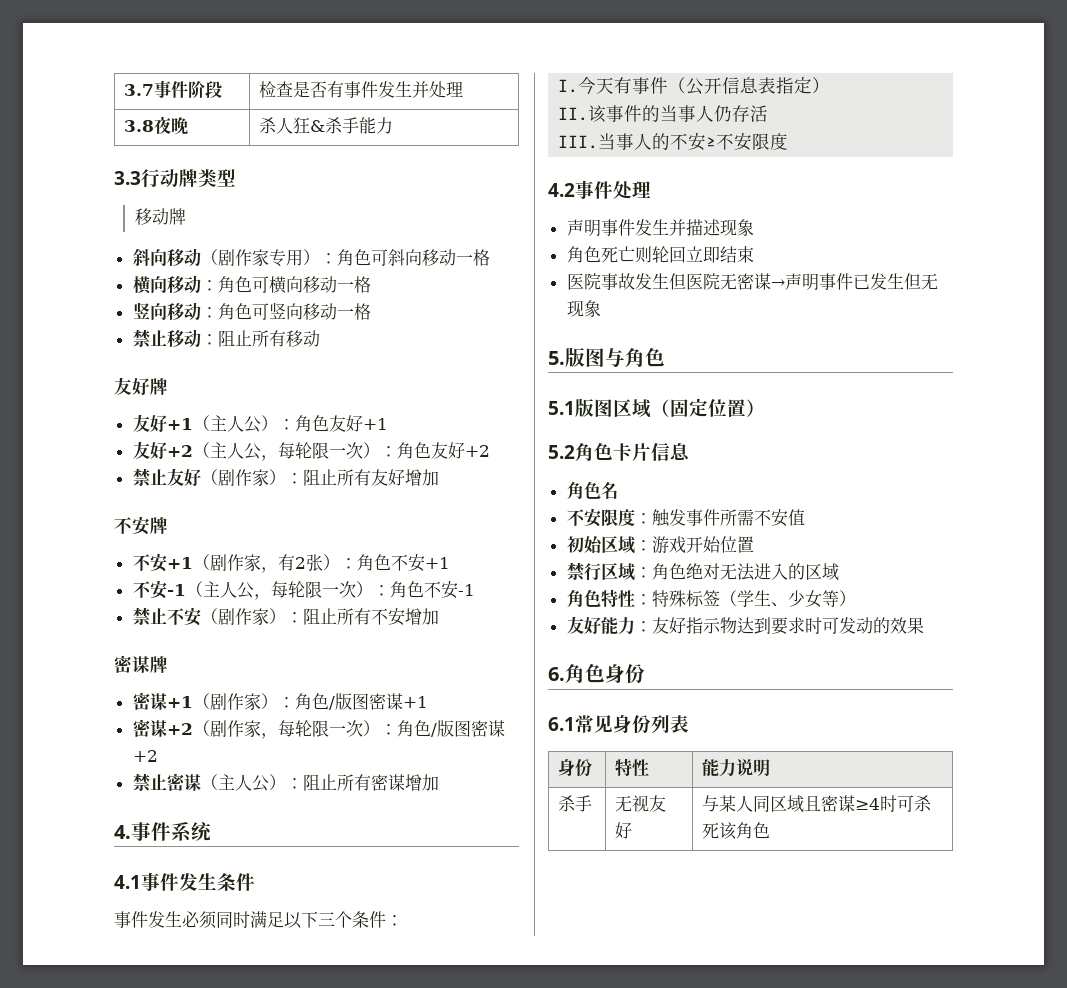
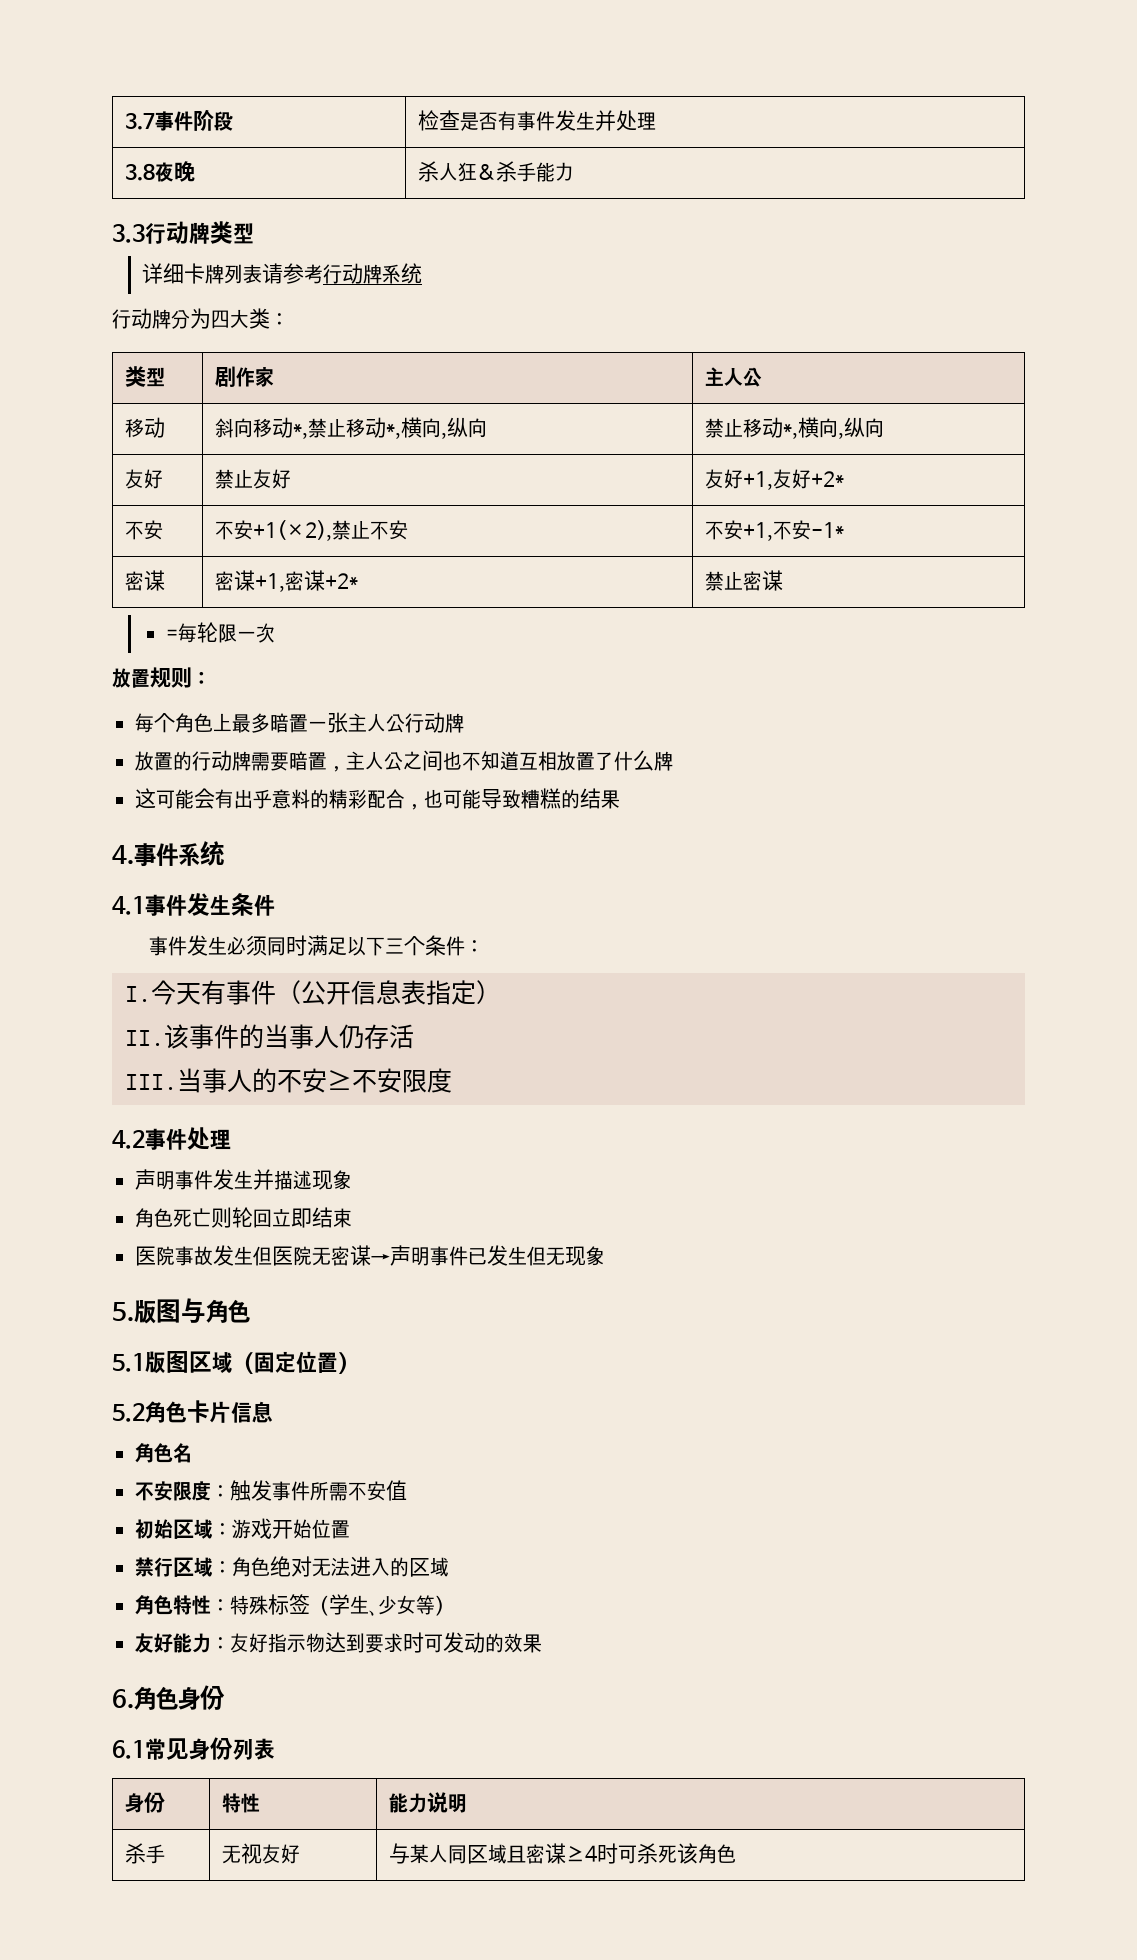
- 移动牌
- 斜向移动（剧作家专用）：角色可斜向移动一格
- 横向移动：角色可横向移动一格
- 竖向移动：角色可竖向移动一格
- 禁止移动：阻止所有移动
- 友好牌
- 友好+1（主人公）：角色友好+1
- 友好+2（主人公，每轮限一次）：角色友好+2
- 禁止友好（剧作家）：阻止所有友好增加
- 不安牌
- 不安+1（剧作家，有2张）：角色不安+1
- 不安-1（主人公，每轮限一次）：角色不安-1
- 禁止不安（剧作家）：阻止所有不安增加
- 密谋牌
- 密谋+1（剧作家）：角色/版图密谋+1
- 密谋+2（剧作家，每轮限一次）：角色/版图密谋+2
- 禁止密谋（主人公）：阻止所有密谋增加
+ 详细卡牌列表请参考行动牌系统
+ 行动牌分为四大类：
+ 类型 | 剧作家 | 主人公
+ 移动 | 斜向移动*,禁止移动*,横向,纵向 | 禁止移动*,横向,纵向
+ 友好 | 禁止友好 | 友好+1,友好+2*
+ 不安 | 不安+1(×2),禁止不安 | 不安+1,不安-1*
+ 密谋 | 密谋+1,密谋+2* | 禁止密谋
+ =每轮限一次
+ 放置规则：
+ 每个角色上最多暗置一张主人公行动牌
+ 放置的行动牌需要暗置，主人公之间也不知道互相放置了什么牌
+ 这可能会有出乎意料的精彩配合，也可能导致糟糕的结果

